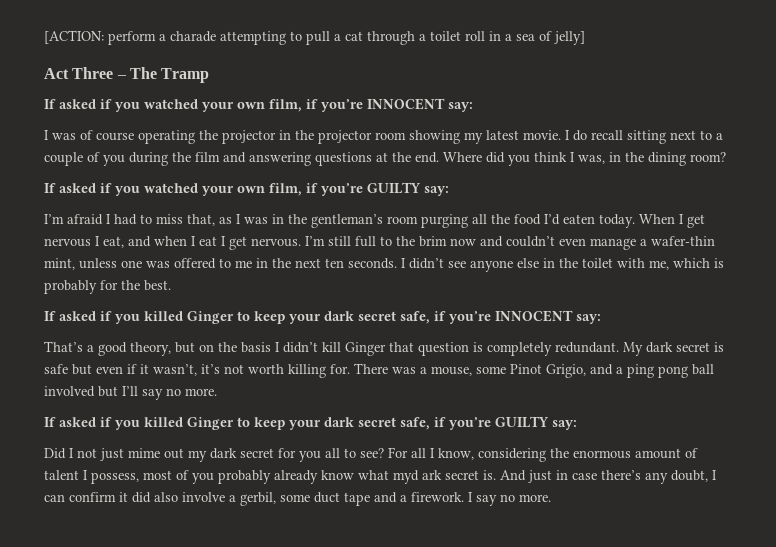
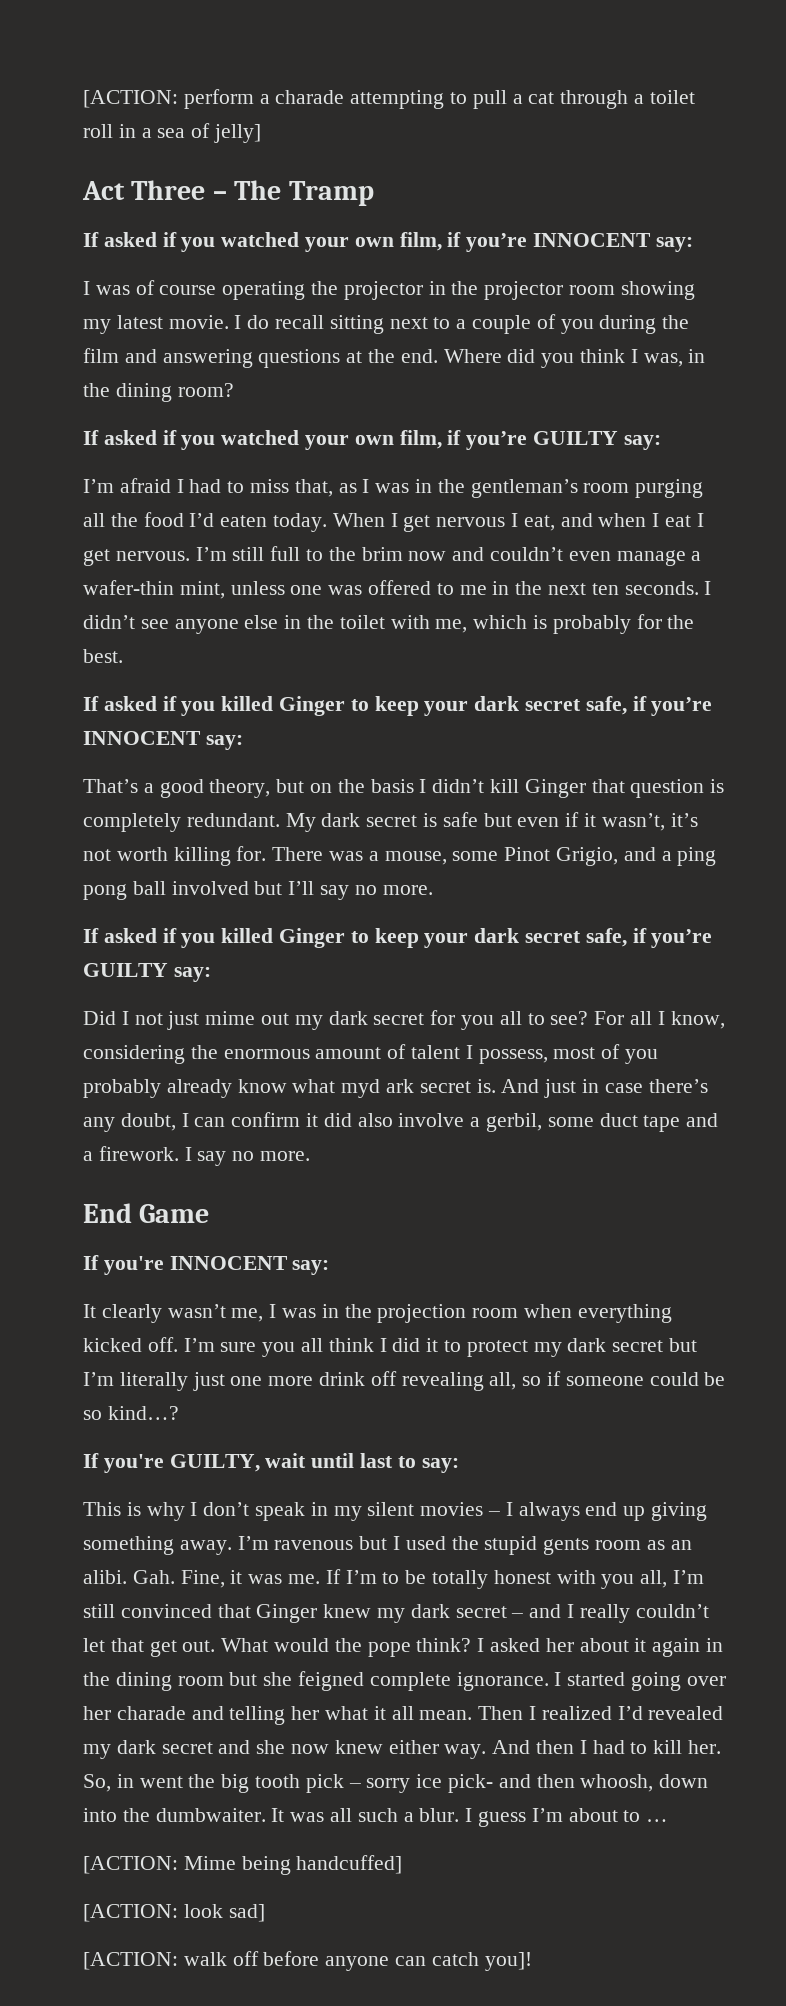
+ End Game
+ If you're INNOCENT say:
+ It clearly wasn’t me, I was in the projection room when everything kicked off. I’m sure you all think I did it to protect my dark secret but I’m literally just one more drink off revealing all, so if someone could be so kind…?
+ If you're GUILTY, wait until last to say:
+ This is why I don’t speak in my silent movies – I always end up giving something away. I’m ravenous but I used the stupid gents room as an alibi. Gah. Fine, it was me. If I’m to be totally honest with you all, I’m still convinced that Ginger knew my dark secret – and I really couldn’t let that get out. What would the pope think? I asked her about it again in the dining room but she feigned complete ignorance. I started going over her charade and telling her what it all mean. Then I realized I’d revealed my dark secret and she now knew either way. And then I had to kill her. So, in went the big tooth pick – sorry ice pick- and then whoosh, down into the dumbwaiter. It was all such a blur. I guess I’m about to …
+ [ACTION: Mime being handcuffed]
+ [ACTION: look sad]
+ [ACTION: walk off before anyone can catch you]!

